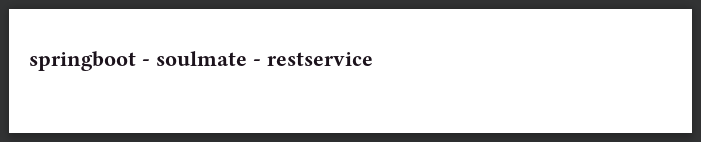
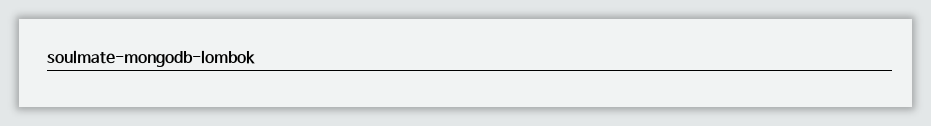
- springboot - soulmate - restservice
+ soulmate-mongodb-lombok

